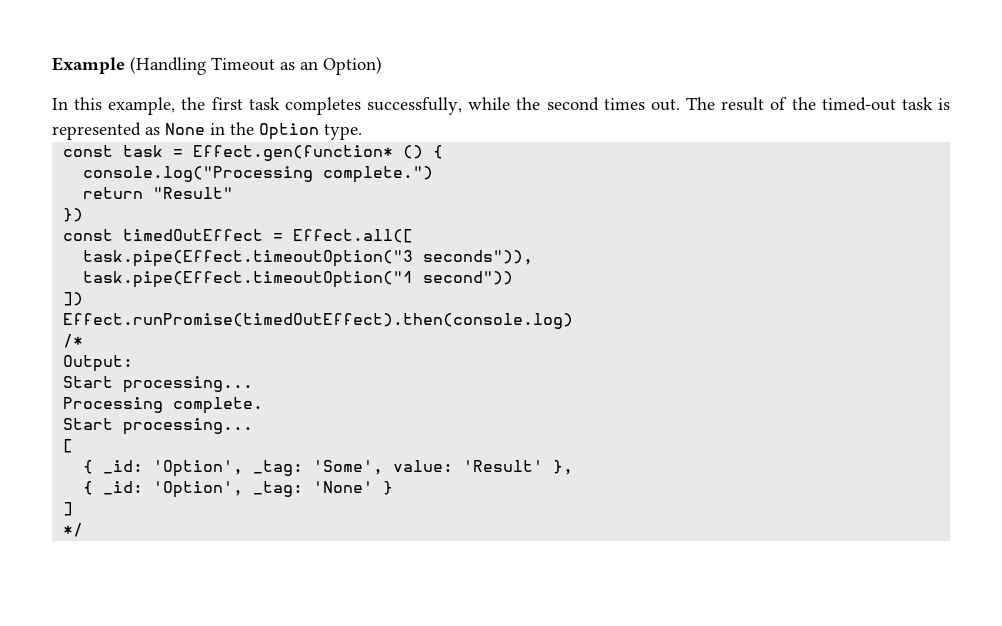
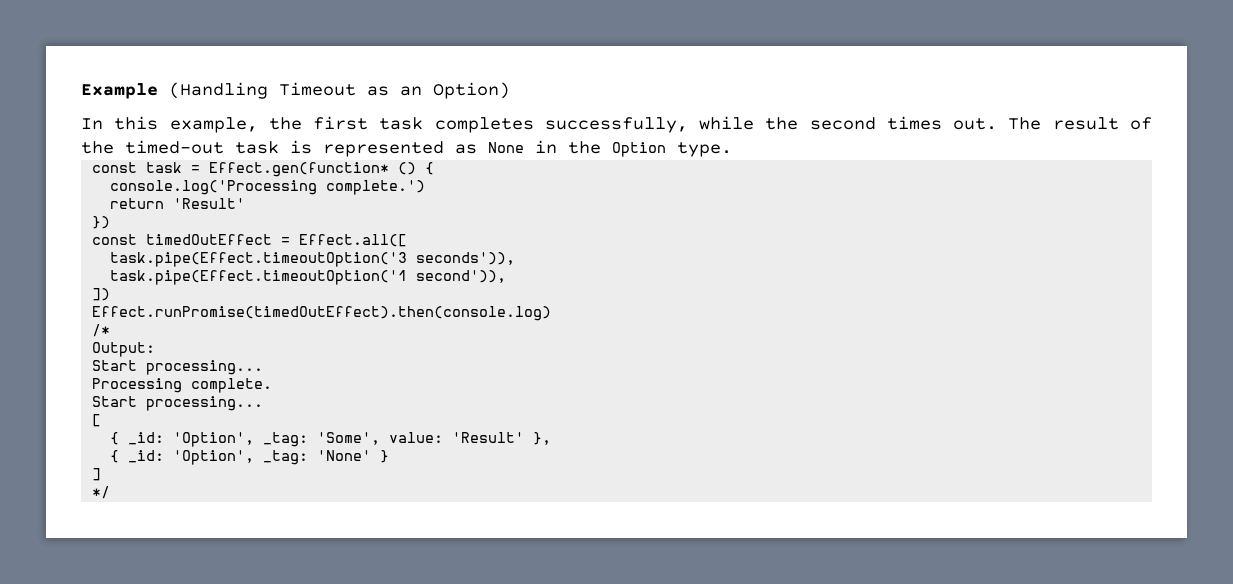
- console.log("Processing complete.")
+ console.log('Processing complete.')
- return "Result"
+ return 'Result'
- task.pipe(Effect.timeoutOption("3 seconds")),
- task.pipe(Effect.timeoutOption("1 second"))
+ task.pipe(Effect.timeoutOption('3 seconds')),
+ task.pipe(Effect.timeoutOption('1 second')),

